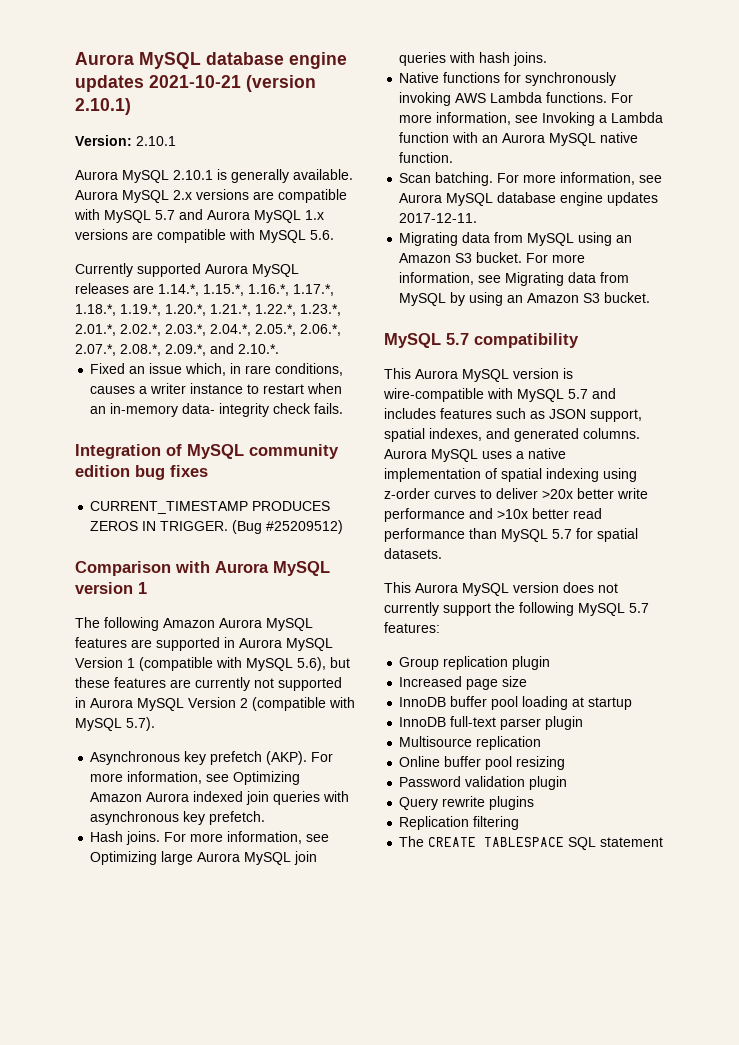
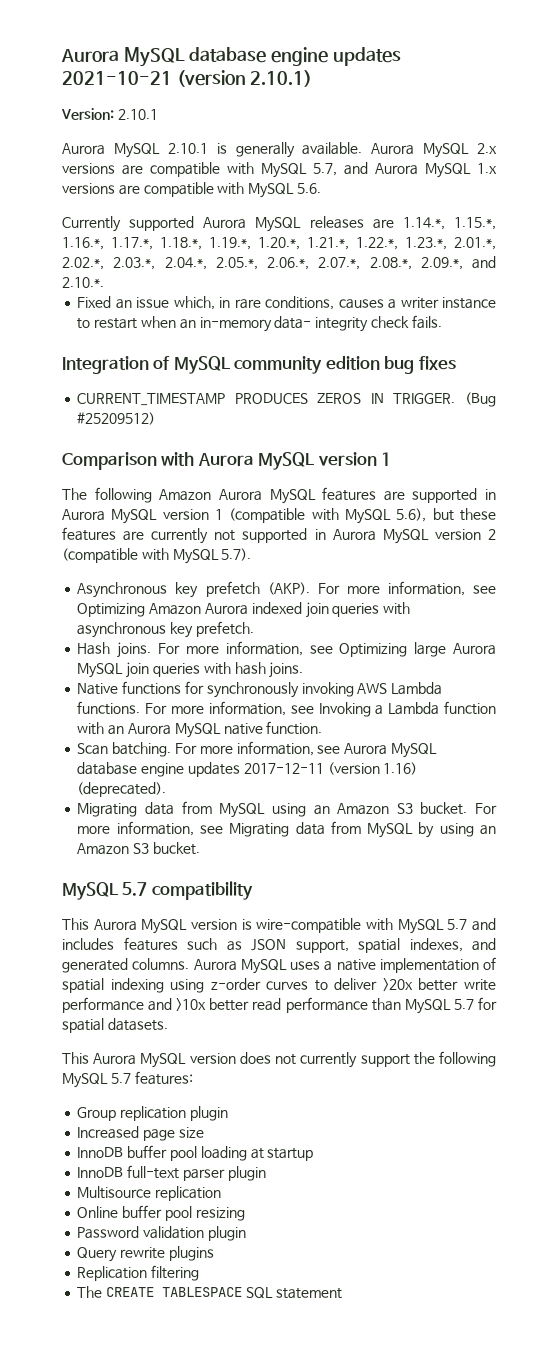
- Aurora MySQL 2.x versions are compatible with MySQL 5.7 and Aurora MySQL 1.x versions are compatible with MySQL 5.6.
+ Aurora MySQL 2.x versions are compatible with MySQL 5.7, and Aurora MySQL 1.x versions are compatible with MySQL 5.6.
- The following Amazon Aurora MySQL features are supported in Aurora MySQL Version 1 (compatible with MySQL 5.6), but these features are currently not supported in Aurora MySQL Version 2 (compatible with MySQL 5.7).
+ The following Amazon Aurora MySQL features are supported in Aurora MySQL version 1 (compatible with MySQL 5.6), but these features are currently not supported in Aurora MySQL version 2 (compatible with MySQL 5.7).
- For more information, see Aurora MySQL database engine updates 2017-12-11.
+ For more information, see Aurora MySQL database engine updates 2017-12-11 (version 1.16) (deprecated).

